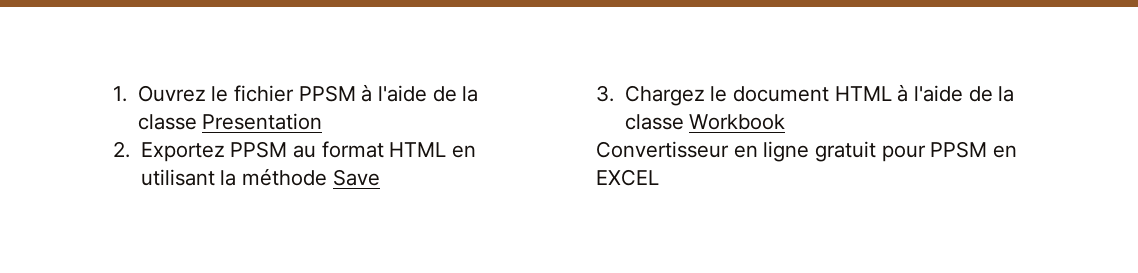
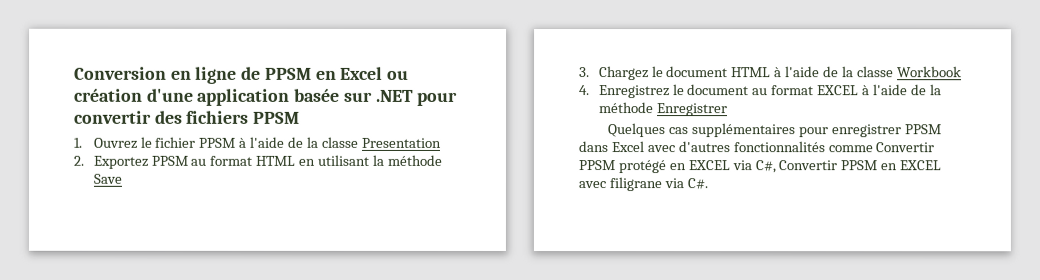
+ Conversion en ligne de PPSM en Excel ou création d'une application basée sur .NET pour convertir des fichiers PPSM
- Convertisseur en ligne gratuit pour PPSM en EXCEL
+ 4. Enregistrez le document au format EXCEL à l'aide de la méthode Enregistrer
+ Quelques cas supplémentaires pour enregistrer PPSM dans Excel avec d'autres fonctionnalités comme Convertir PPSM protégé en EXCEL via C#, Convertir PPSM en EXCEL avec filigrane via C#.

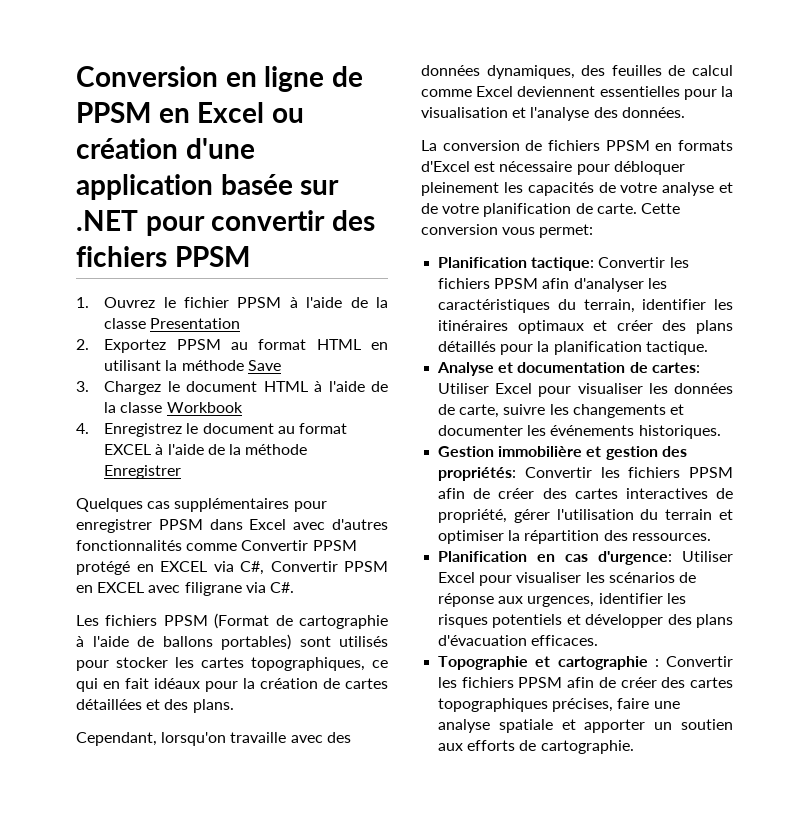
+ Les fichiers PPSM (Format de cartographie à l'aide de ballons portables) sont utilisés pour stocker les cartes topographiques, ce qui en fait idéaux pour la création de cartes détaillées et des plans.
+ Cependant, lorsqu'on travaille avec des données dynamiques, des feuilles de calcul comme Excel deviennent essentielles pour la visualisation et l'analyse des données.
+ La conversion de fichiers PPSM en formats d'Excel est nécessaire pour débloquer pleinement les capacités de votre analyse et de votre planification de carte. Cette conversion vous permet:
+ Planification tactique: Convertir les fichiers PPSM afin d'analyser les caractéristiques du terrain, identifier les itinéraires optimaux et créer des plans détaillés pour la planification tactique.
+ Analyse et documentation de cartes: Utiliser Excel pour visualiser les données de carte, suivre les changements et documenter les événements historiques.
+ Gestion immobilière et gestion des propriétés: Convertir les fichiers PPSM afin de créer des cartes interactives de propriété, gérer l'utilisation du terrain et optimiser la répartition des ressources.
+ Planification en cas d'urgence: Utiliser Excel pour visualiser les scénarios de réponse aux urgences, identifier les risques potentiels et développer des plans d'évacuation efficaces.
+ Topographie et cartographie : Convertir les fichiers PPSM afin de créer des cartes topographiques précises, faire une analyse spatiale et apporter un soutien aux efforts de cartographie.

